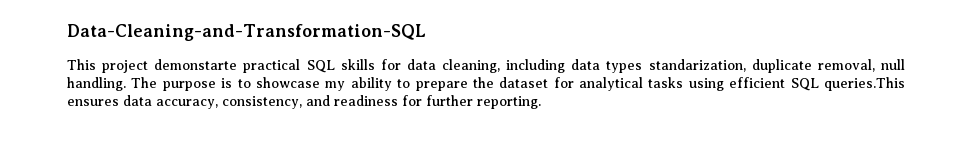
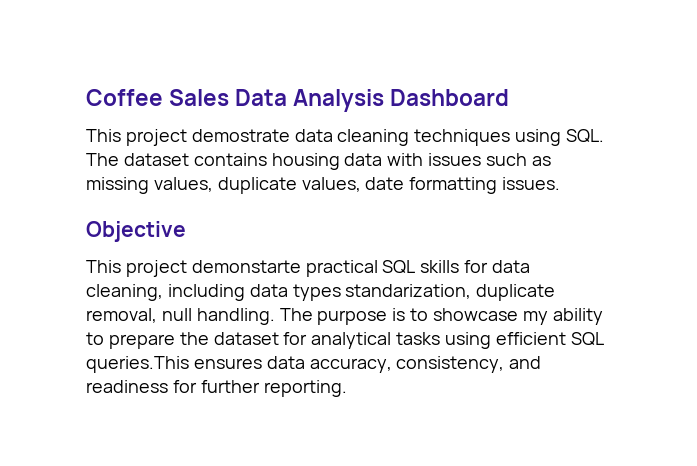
- Data-Cleaning-and-Transformation-SQL
+ Coffee Sales Data Analysis Dashboard
+ This project demostrate data cleaning techniques using SQL. The dataset contains housing data with issues such as missing values, duplicate values, date formatting issues.
+ Objective

